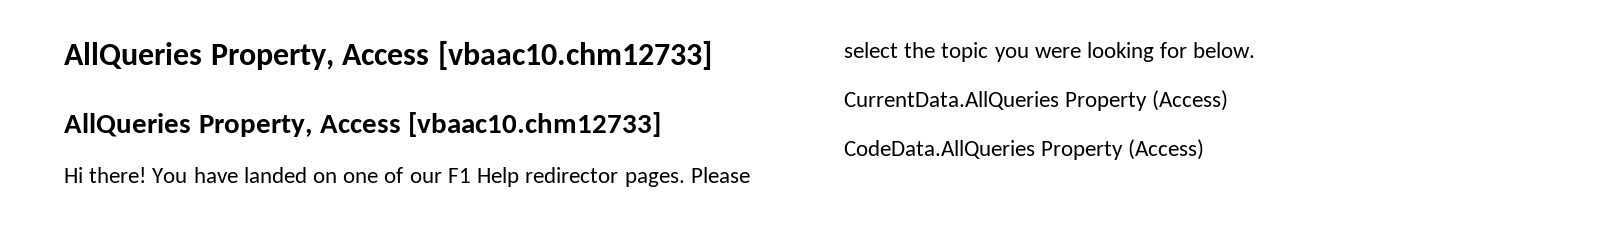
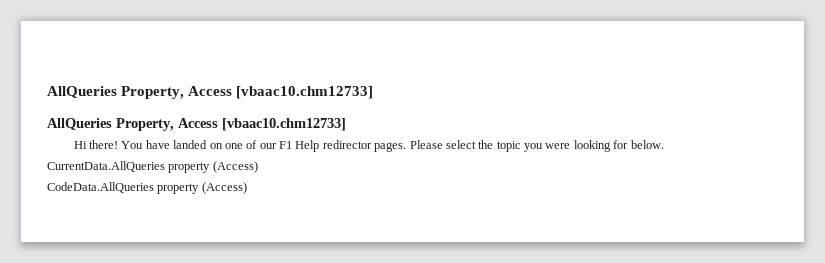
- CurrentData.AllQueries Property (Access)
+ CurrentData.AllQueries property (Access)
- CodeData.AllQueries Property (Access)
+ CodeData.AllQueries property (Access)

